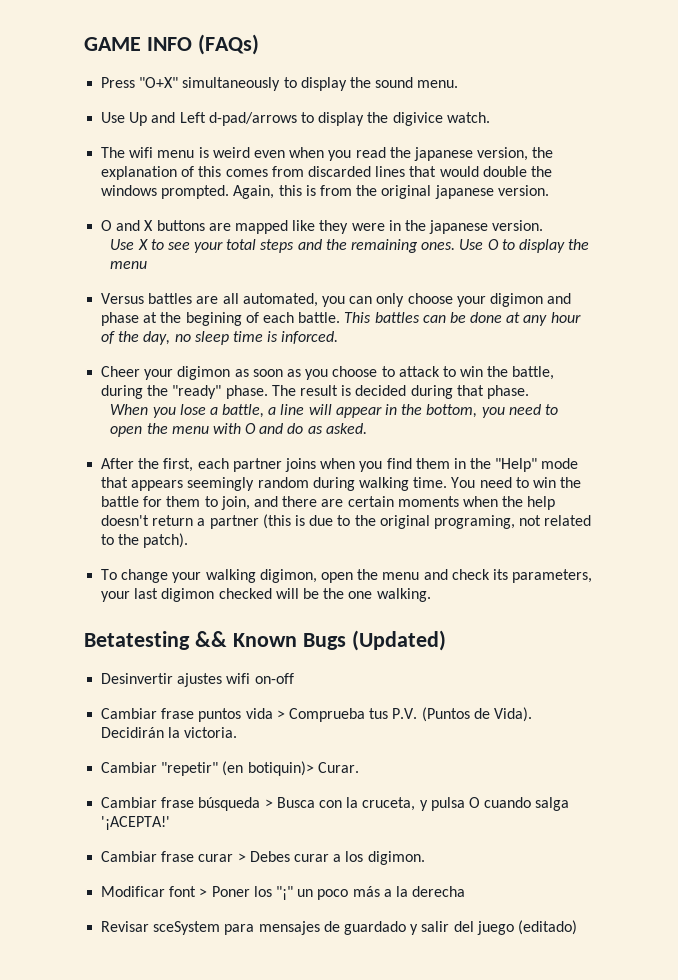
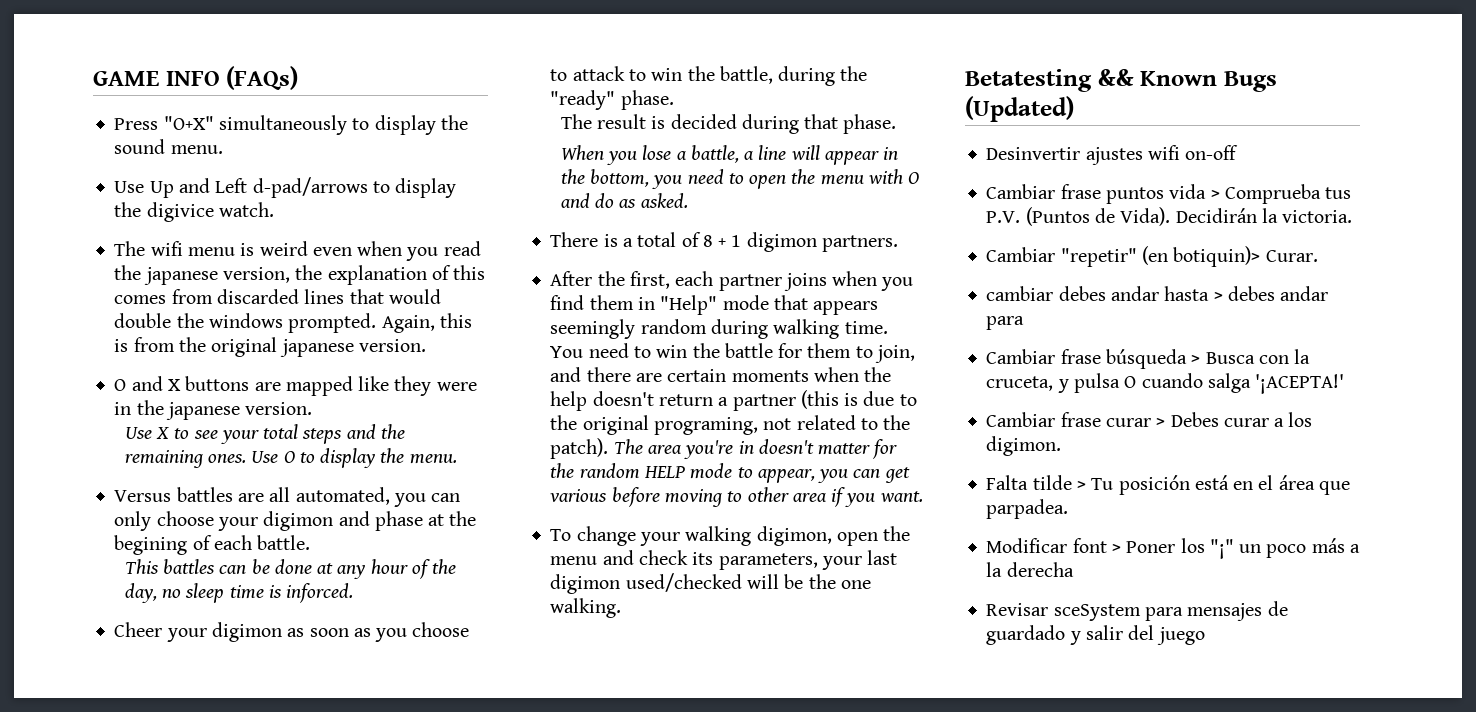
- Use O to display the menu
+ Use O to display the menu.
- Versus battles are all automated, you can only choose your digimon and phase at the begining of each battle. This battles can be done at any hour of the day, no sleep time is inforced.
+ Versus battles are all automated, you can only choose your digimon and phase at the begining of each battle.
+ This battles can be done at any hour of the day, no sleep time is inforced.
- Cheer your digimon as soon as you choose to attack to win the battle, during the "ready" phase. The result is decided during that phase.
+ Cheer your digimon as soon as you choose to attack to win the battle, during the "ready" phase.
+ The result is decided during that phase.
+ There is a total of 8 + 1 digimon partners.
- After the first, each partner joins when you find them in the "Help" mode that appears seemingly random during walking time.
+ After the first, each partner joins when you find them in "Help" mode that appears seemingly random during walking time.
+ The area you're in doesn't matter for the random HELP mode to appear, you can get various before moving to other area if you want.
- To change your walking digimon, open the menu and check its parameters, your last digimon checked will be the one walking.
+ To change your walking digimon, open the menu and check its parameters, your last digimon used/checked will be the one walking.
+ cambiar debes andar hasta > debes andar para
+ Falta tilde > Tu posición está en el área que parpadea.
- Revisar sceSystem para mensajes de guardado y salir del juego (editado)
+ Revisar sceSystem para mensajes de guardado y salir del juego

